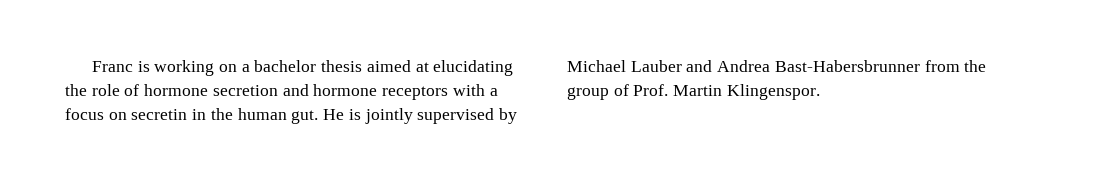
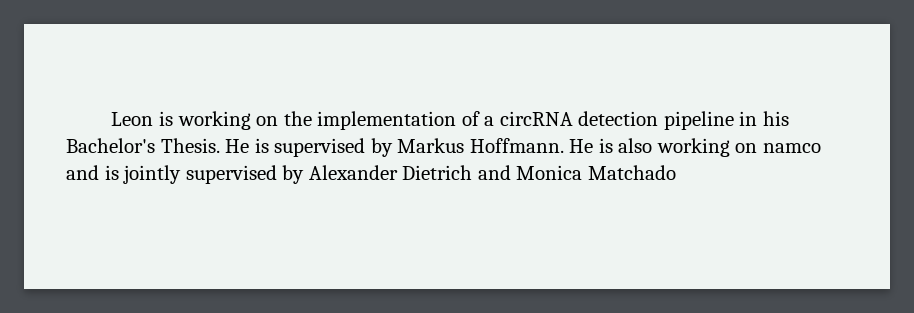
- Franc is working on a bachelor thesis aimed at elucidating the role of hormone secretion and hormone receptors with a focus on secretin in the human gut. He is jointly supervised by Michael Lauber and Andrea Bast-Habersbrunner from the group of Prof. Martin Klingenspor.
+ Leon is working on the implementation of a circRNA detection pipeline in his Bachelor's Thesis. He is supervised by Markus Hoffmann. He is also working on namco and is jointly supervised by Alexander Dietrich and Monica Matchado

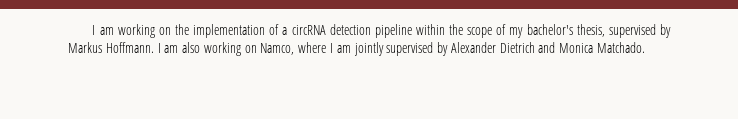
- Leon is working on the implementation of a circRNA detection pipeline in his Bachelor's Thesis. He is supervised by Markus Hoffmann.
+ I am working on the implementation of a circRNA detection pipeline within the scope of my bachelor's thesis, supervised by Markus Hoffmann.
- He is also working on namco and is jointly supervised by Alexander Dietrich and Monica Matchado
+ I am also working on Namco, where I am jointly supervised by Alexander Dietrich and Monica Matchado.

